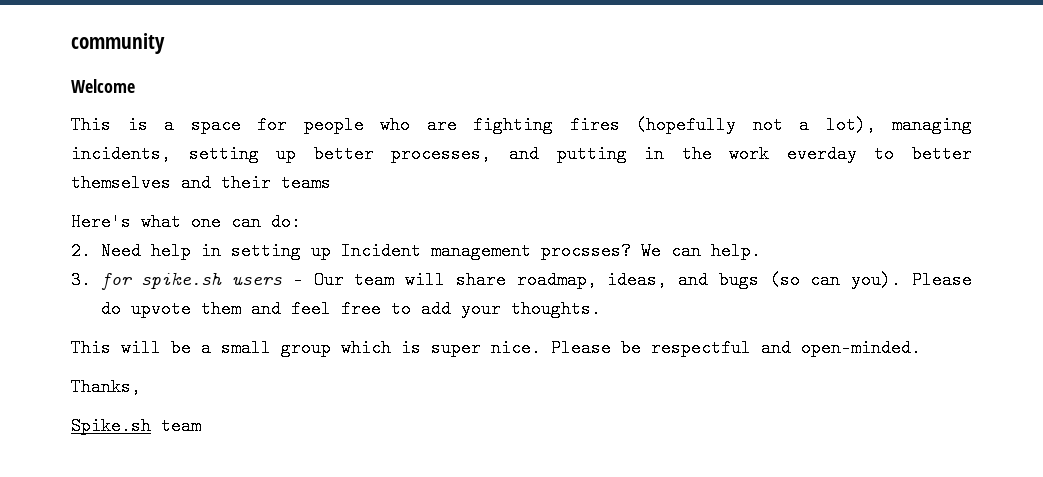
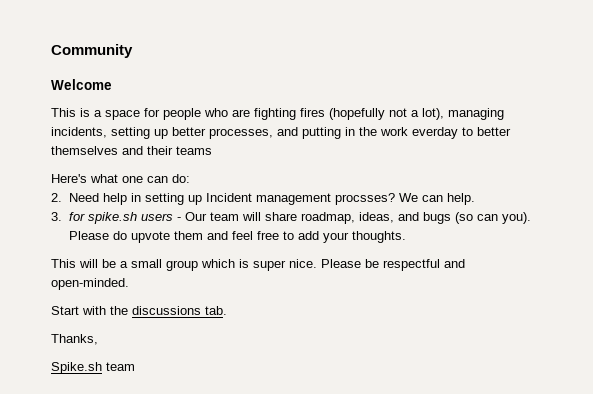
- community
+ Community
+ Start with the discussions tab.

